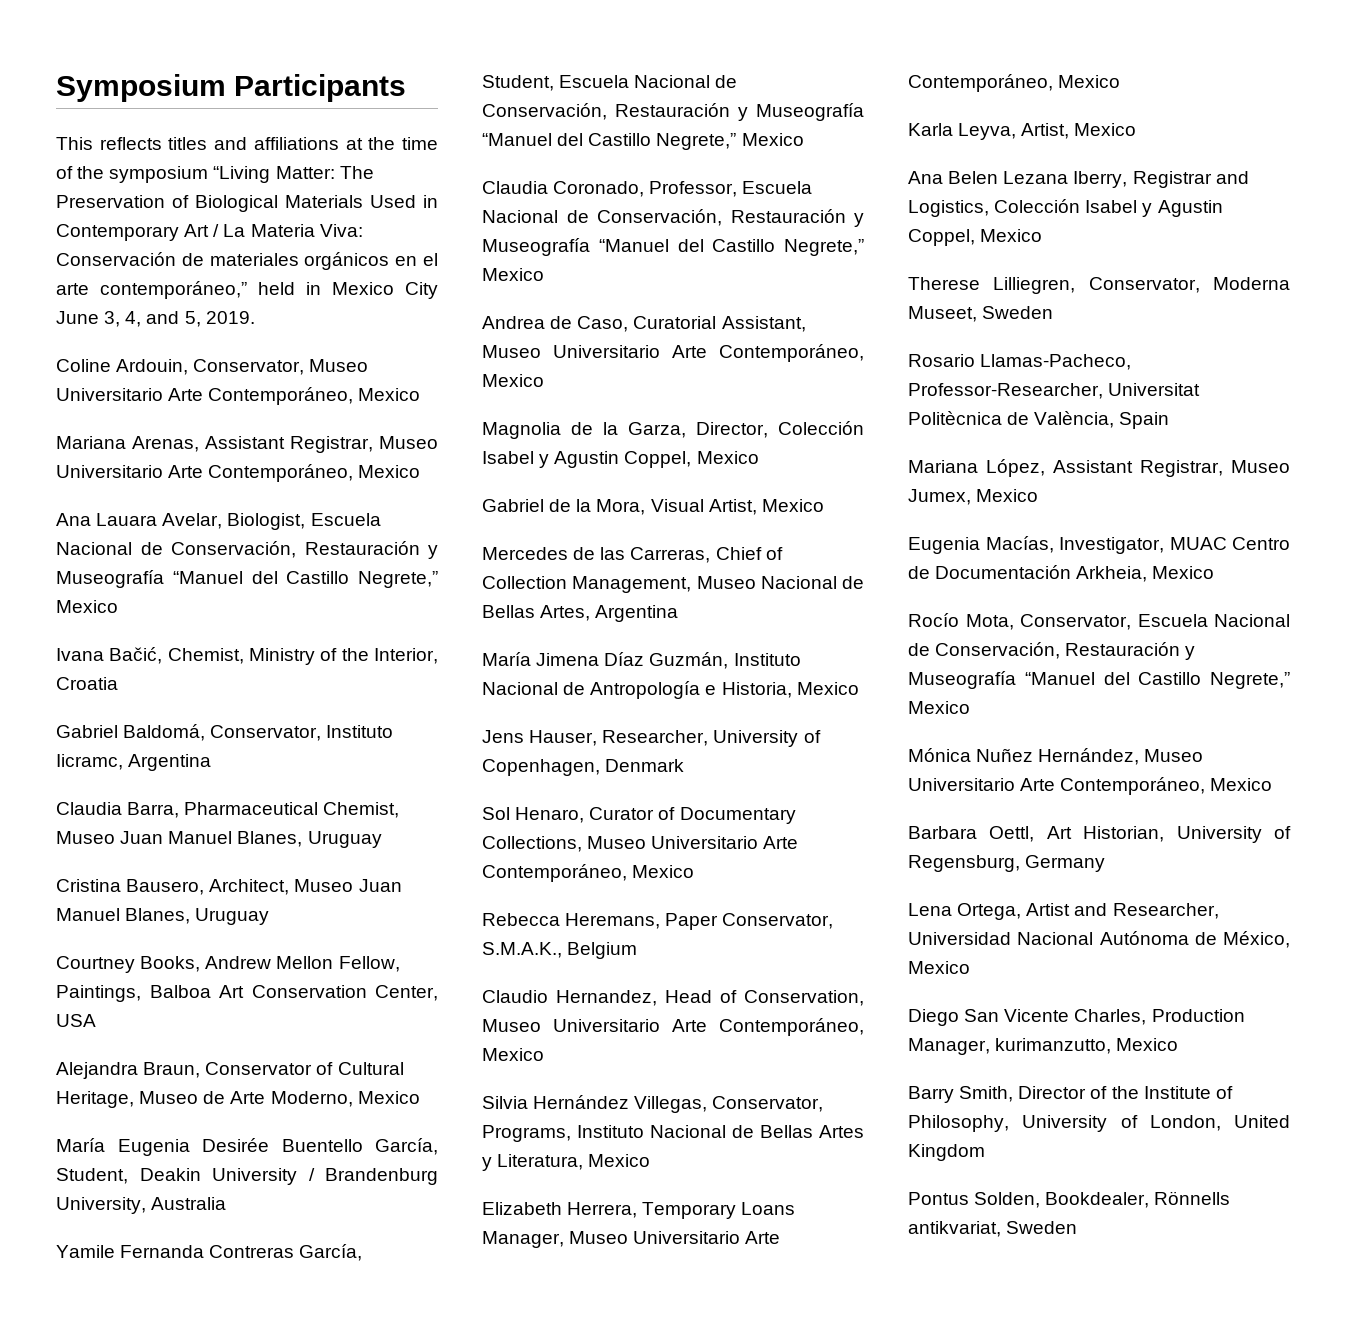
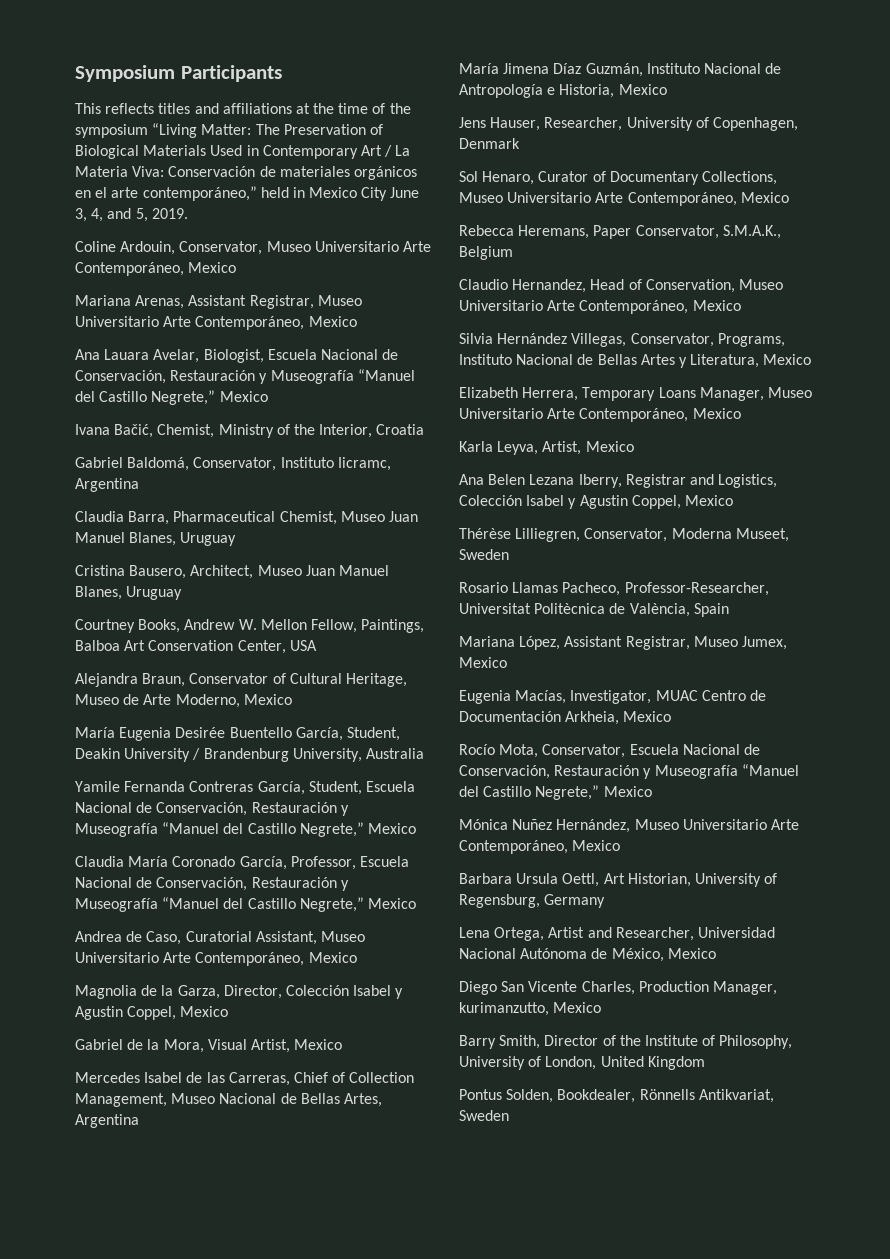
- Courtney Books, Andrew Mellon Fellow, Paintings, Balboa Art Conservation Center, USA
+ Courtney Books, Andrew W. Mellon Fellow, Paintings, Balboa Art Conservation Center, USA
- Claudia Coronado, Professor, Escuela Nacional de Conservación, Restauración y Museografía “Manuel del Castillo Negrete,” Mexico
+ Claudia María Coronado García, Professor, Escuela Nacional de Conservación, Restauración y Museografía “Manuel del Castillo Negrete,” Mexico
- Mercedes de las Carreras, Chief of Collection Management, Museo Nacional de Bellas Artes, Argentina
+ Mercedes Isabel de las Carreras, Chief of Collection Management, Museo Nacional de Bellas Artes, Argentina
- Therese Lilliegren, Conservator, Moderna Museet, Sweden
+ Thérèse Lilliegren, Conservator, Moderna Museet, Sweden
- Rosario Llamas-Pacheco, Professor-Researcher, Universitat Politècnica de València, Spain
+ Rosario Llamas Pacheco, Professor-Researcher, Universitat Politècnica de València, Spain
- Barbara Oettl, Art Historian, University of Regensburg, Germany
+ Barbara Ursula Oettl, Art Historian, University of Regensburg, Germany
- Pontus Solden, Bookdealer, Rönnells antikvariat, Sweden
+ Pontus Solden, Bookdealer, Rönnells Antikvariat, Sweden

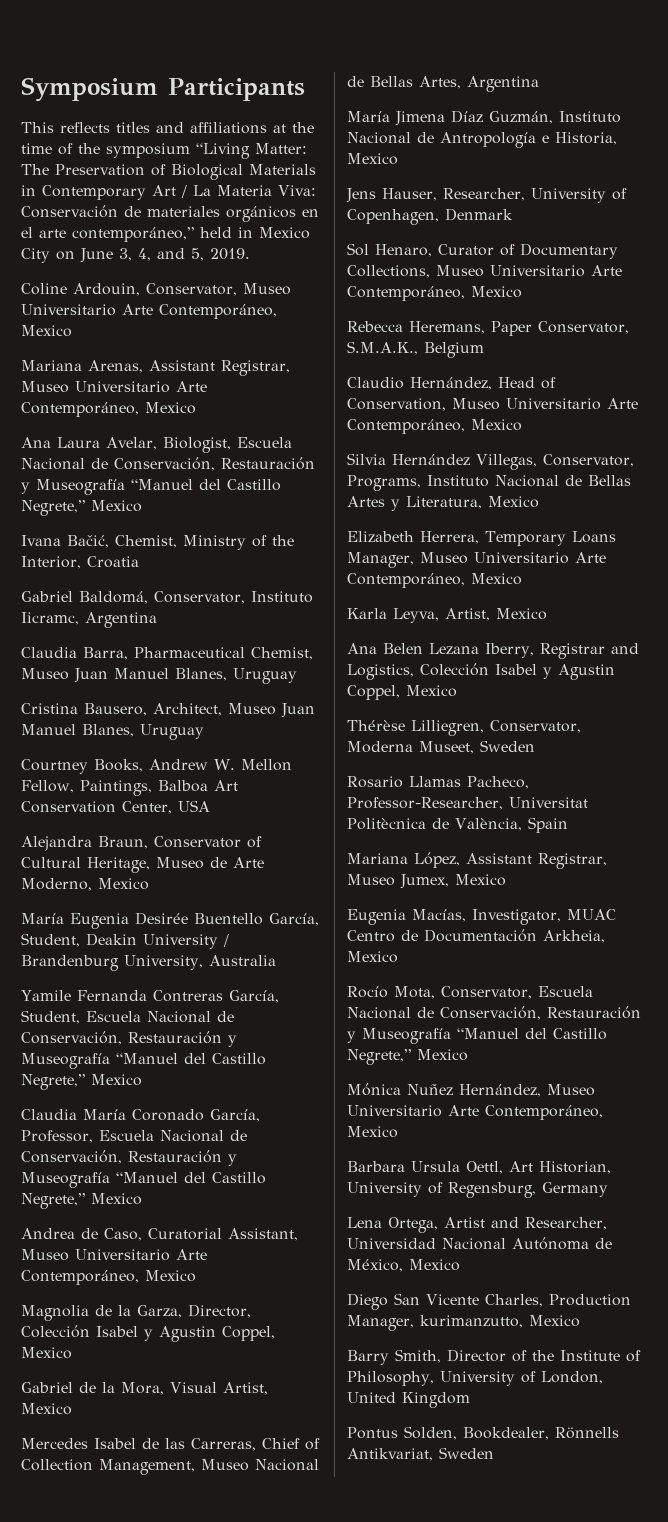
- This reflects titles and affiliations at the time of the symposium “Living Matter: The Preservation of Biological Materials Used in Contemporary Art / La Materia Viva: Conservación de materiales orgánicos en el arte contemporáneo,” held in Mexico City June 3, 4, and 5, 2019.
+ This reflects titles and affiliations at the time of the symposium “Living Matter: The Preservation of Biological Materials in Contemporary Art / La Materia Viva: Conservación de materiales orgánicos en el arte contemporáneo,” held in Mexico City on June 3, 4, and 5, 2019.
- Ana Lauara Avelar, Biologist, Escuela Nacional de Conservación, Restauración y Museografía “Manuel del Castillo Negrete,” Mexico
+ Ana Laura Avelar, Biologist, Escuela Nacional de Conservación, Restauración y Museografía “Manuel del Castillo Negrete,” Mexico
- Claudio Hernandez, Head of Conservation, Museo Universitario Arte Contemporáneo, Mexico
+ Claudio Hernández, Head of Conservation, Museo Universitario Arte Contemporáneo, Mexico

